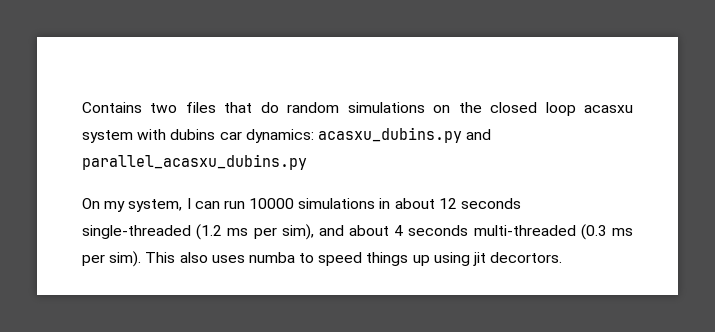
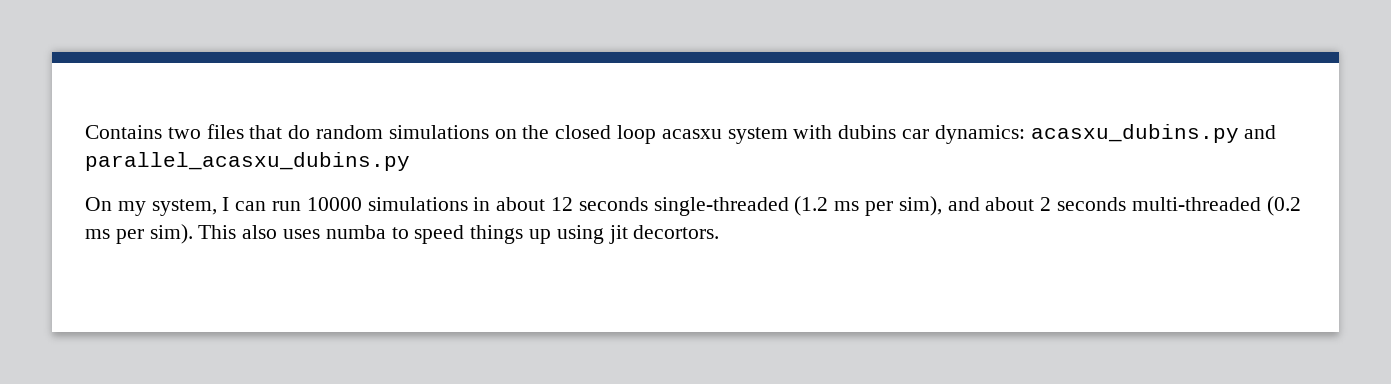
- On my system, I can run 10000 simulations in about 12 seconds single-threaded (1.2 ms per sim), and about 4 seconds multi-threaded (0.3 ms per sim).
+ On my system, I can run 10000 simulations in about 12 seconds single-threaded (1.2 ms per sim), and about 2 seconds multi-threaded (0.2 ms per sim).

